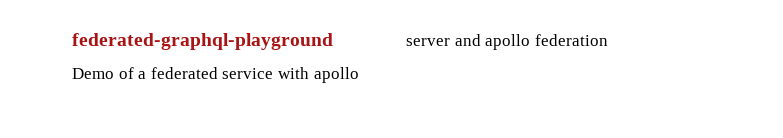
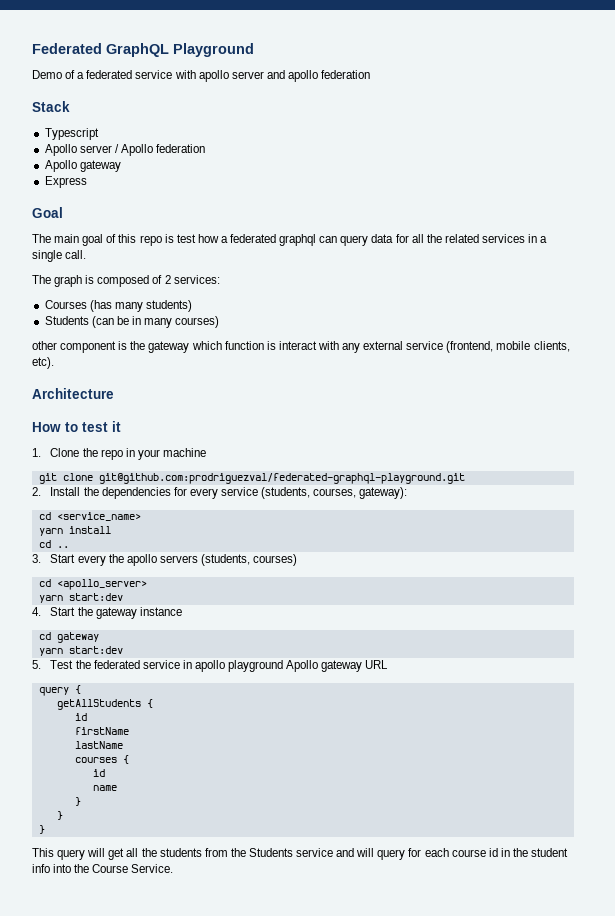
- federated-graphql-playground
+ Federated GraphQL Playground
+ Stack
+ Typescript
+ Apollo server / Apollo federation
+ Apollo gateway
+ Express
+ Goal
+ The main goal of this repo is test how a federated graphql can query data for all the related services in a single call.
+ The graph is composed of 2 services:
+ Courses (has many students)
+ Students (can be in many courses)
+ other component is the gateway which function is interact with any external service (frontend, mobile clients, etc).
+ Architecture
+ How to test it
+ 1. Clone the repo in your machine
+ git clone git@github.com:prodriguezval/federated-graphql-playground.git
+ 2. Install the dependencies for every service (students, courses, gateway):
+ cd <service_name>
+ yarn install
+ cd ..
+ 3. Start every the apollo servers (students, courses)
+ cd <apollo_server>
+ yarn start:dev
+ 4. Start the gateway instance
+ cd gateway
+ yarn start:dev
+ 5. Test the federated service in apollo playground Apollo gateway URL
+ query {
+ getAllStudents {
+ id
+ firstName
+ lastName
+ courses {
+ id
+ name
+ }
+ }
+ }
+ This query will get all the students from the Students service and will query for each course id in the student info into the Course Service.

